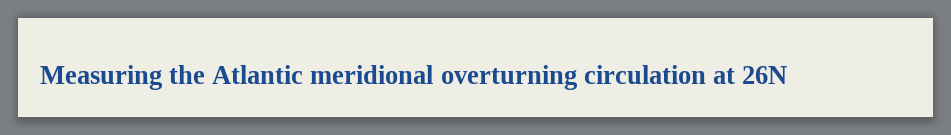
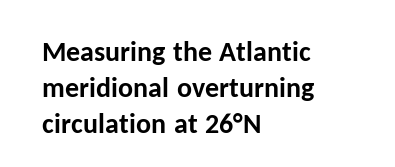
- Measuring the Atlantic meridional overturning circulation at 26N
+ Measuring the Atlantic meridional overturning circulation at 26°N

